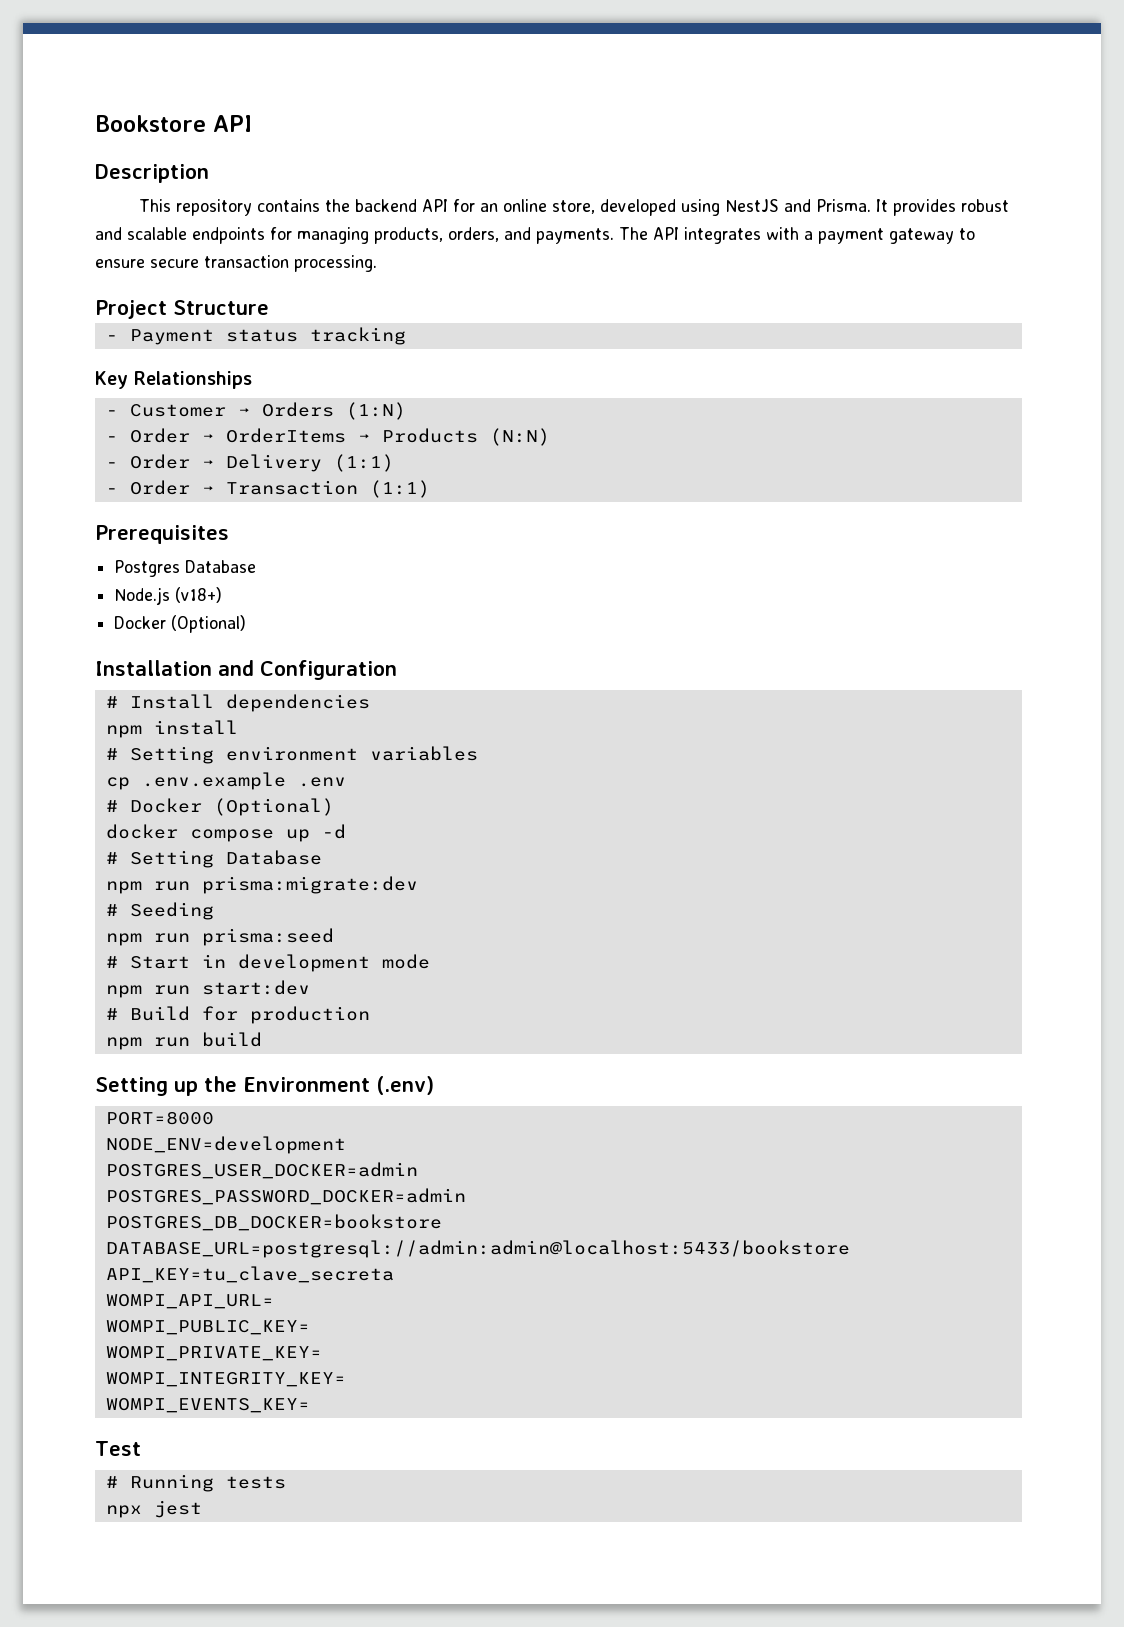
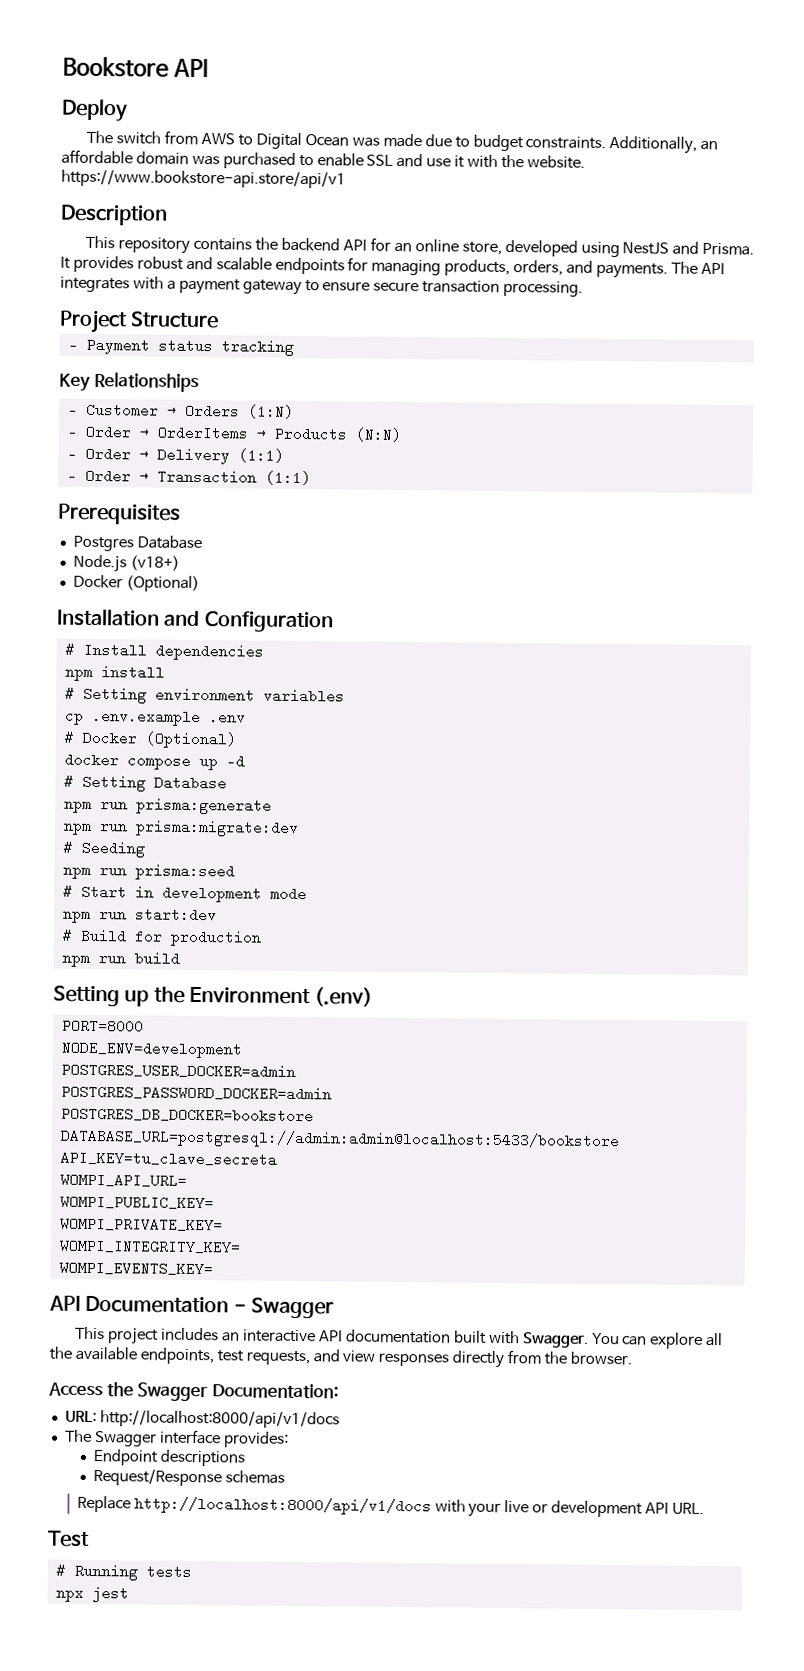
+ Deploy
+ The switch from AWS to Digital Ocean was made due to budget constraints. Additionally, an affordable domain was purchased to enable SSL and use it with the website. https://www.bookstore-api.store/api/v1
+ npm run prisma:generate
+ API Documentation - Swagger
+ This project includes an interactive API documentation built with Swagger. You can explore all the available endpoints, test requests, and view responses directly from the browser.
+ Access the Swagger Documentation:
+ URL: http://localhost:8000/api/v1/docs
+ The Swagger interface provides:
+ Endpoint descriptions
+ Request/Response schemas
+ Replace http://localhost:8000/api/v1/docs with your live or development API URL.

